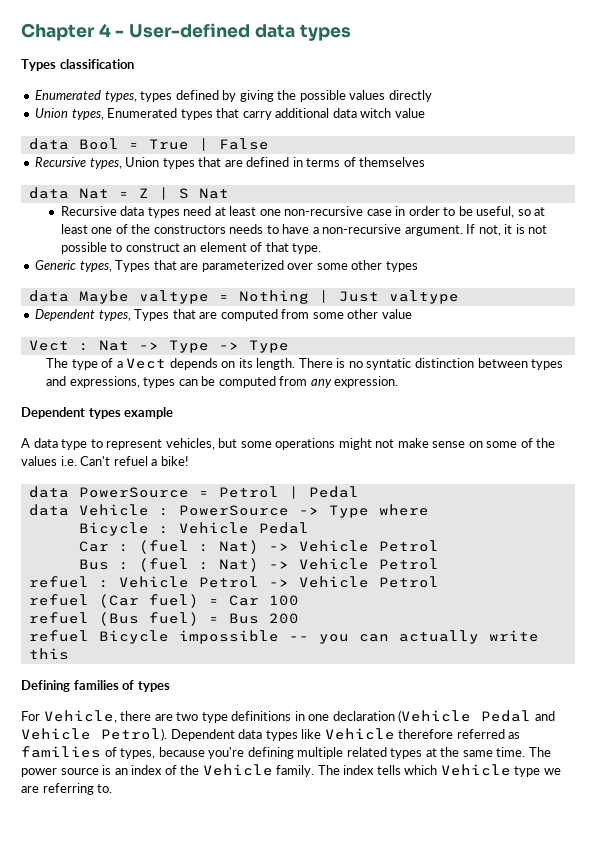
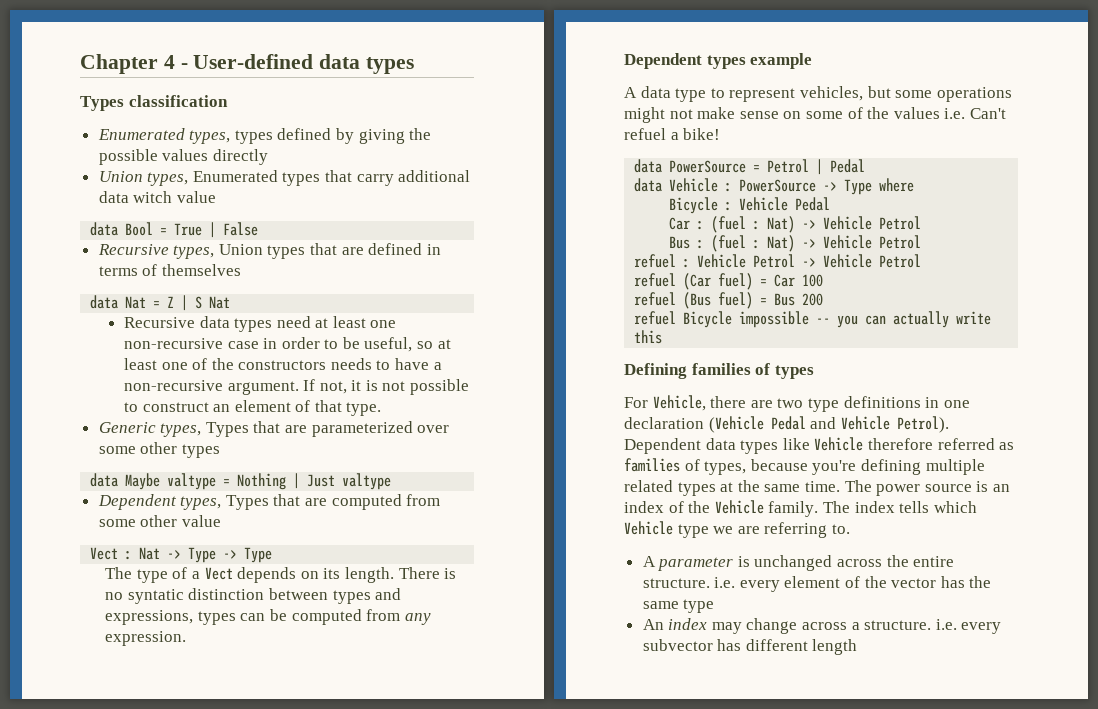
+ A parameter is unchanged across the entire structure. i.e. every element of the vector has the same type
+ An index may change across a structure. i.e. every subvector has different length

